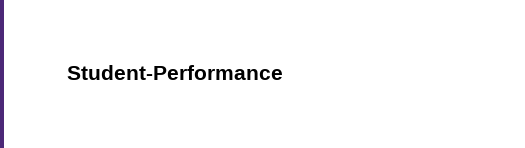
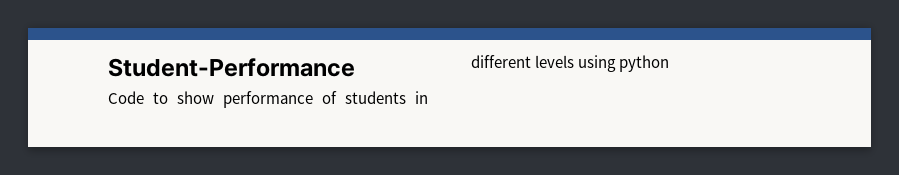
+ Code to show performance of students in different levels using python

